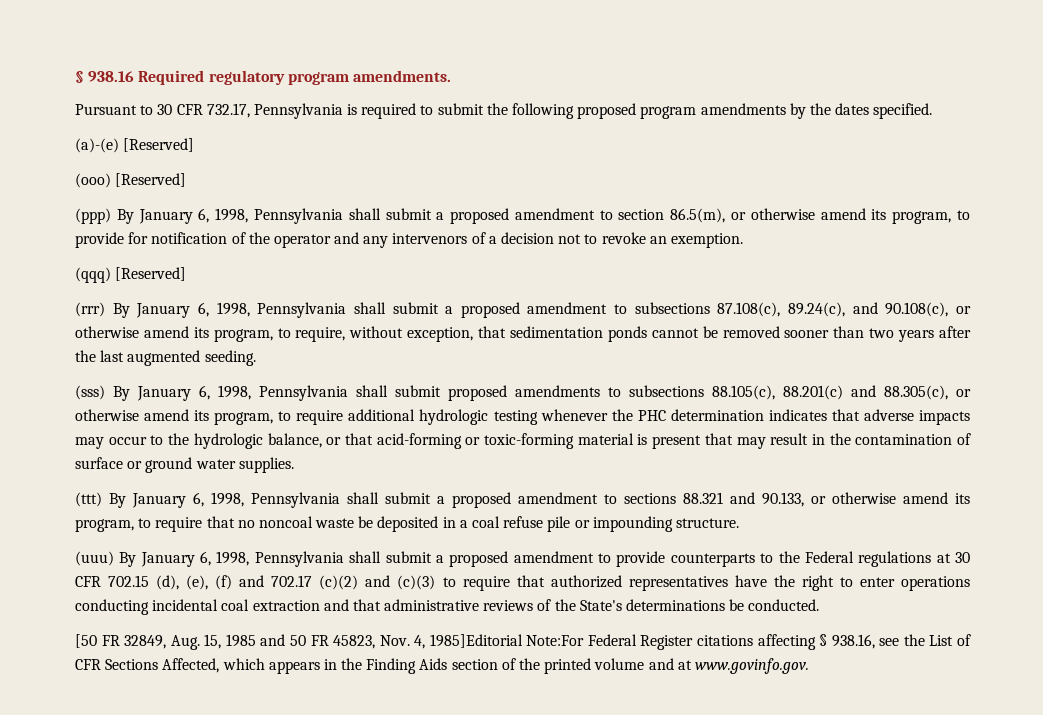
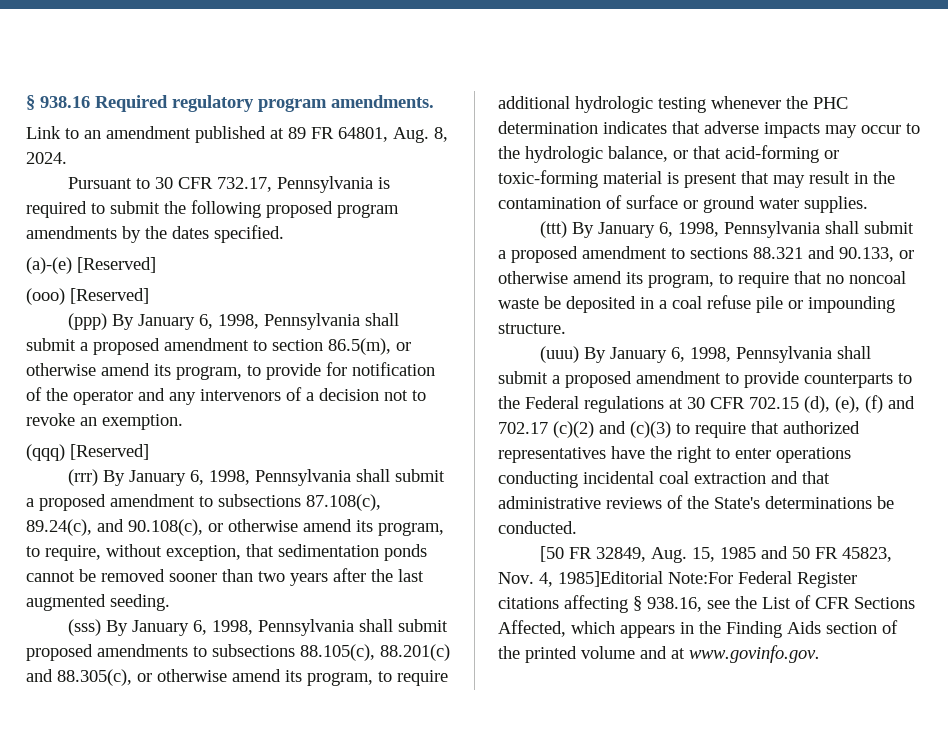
+ Link to an amendment published at 89 FR 64801, Aug. 8, 2024.

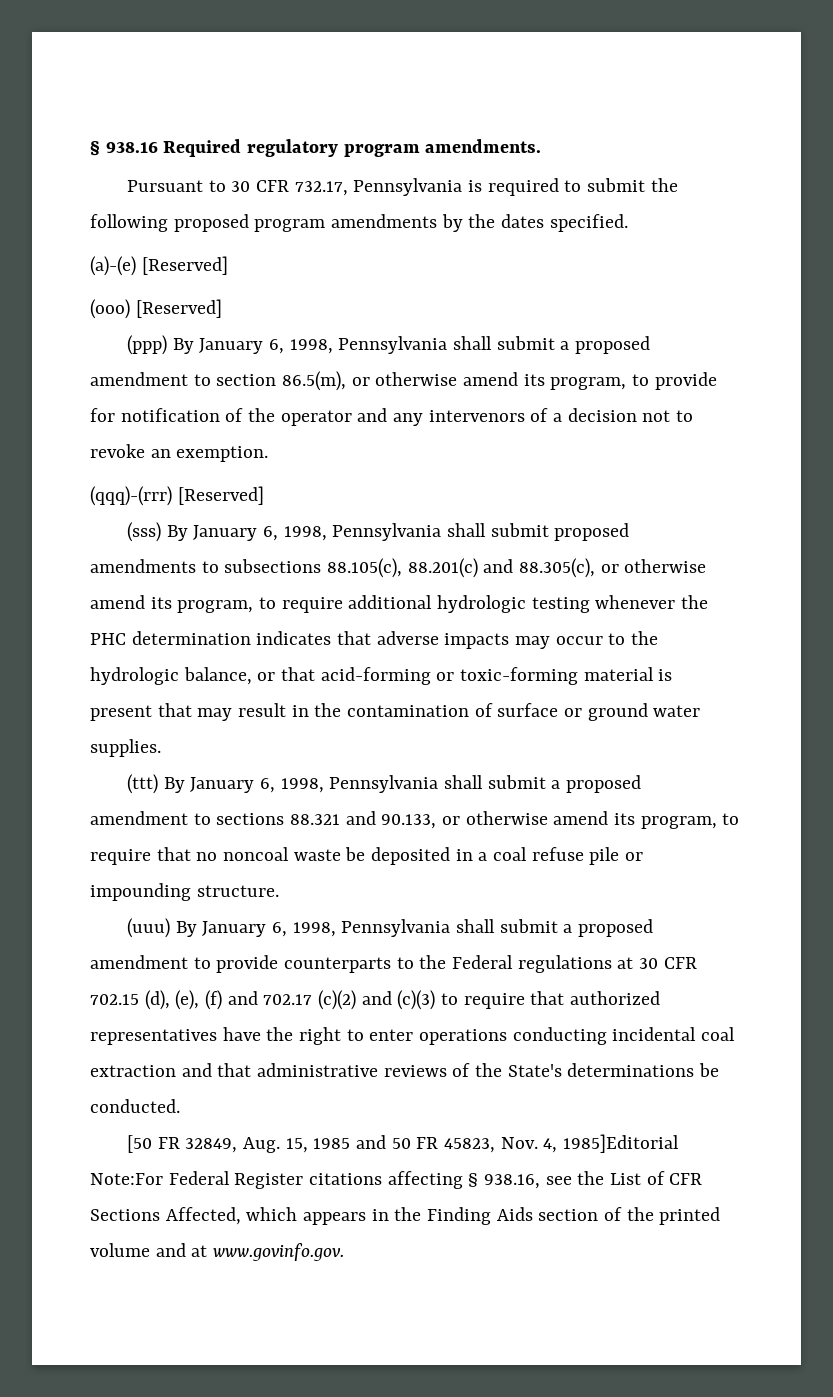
- Link to an amendment published at 89 FR 64801, Aug. 8, 2024.
- (qqq) [Reserved]
- (rrr) By January 6, 1998, Pennsylvania shall submit a proposed amendment to subsections 87.108(c), 89.24(c), and 90.108(c), or otherwise amend its program, to require, without exception, that sedimentation ponds cannot be removed sooner than two years after the last augmented seeding.
+ (qqq)-(rrr) [Reserved]

